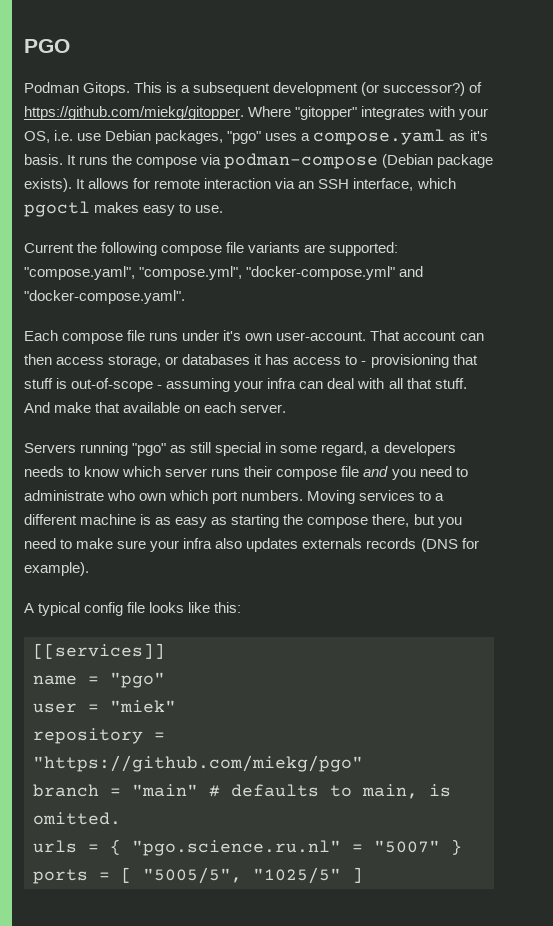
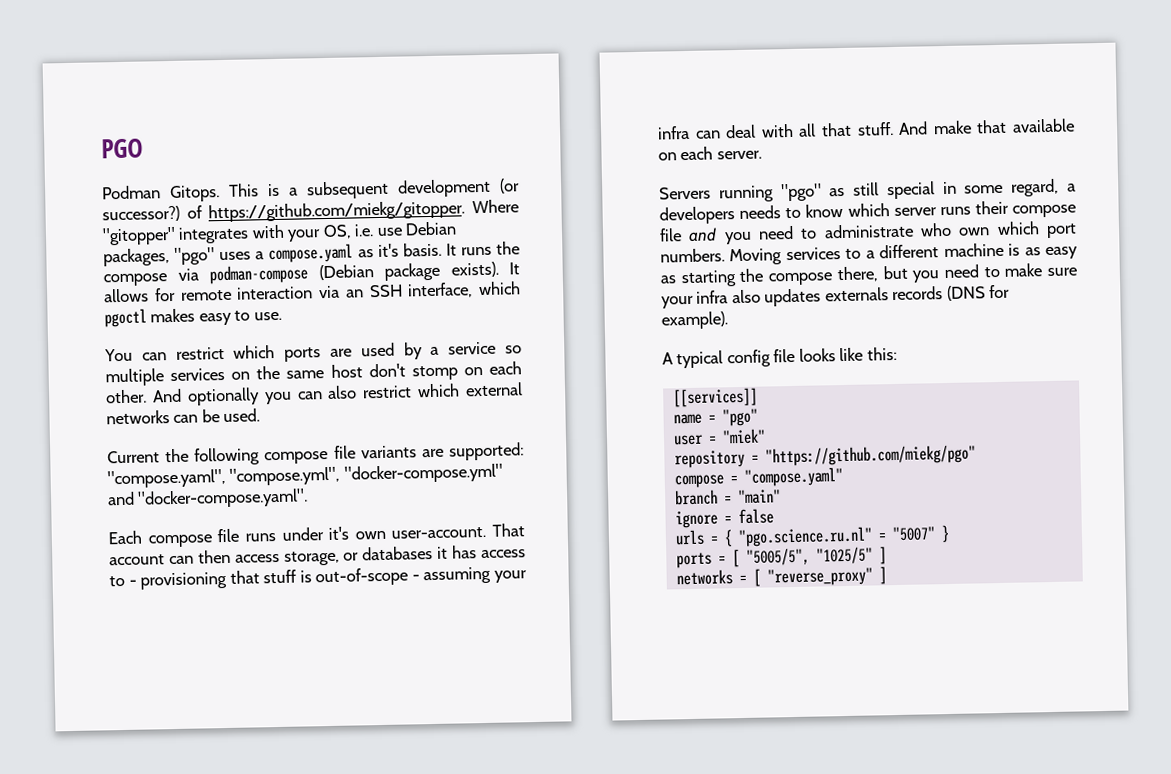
+ You can restrict which ports are used by a service so multiple services on the same host don't stomp on each other. And optionally you can also restrict which external networks can be used.
+ compose = "compose.yaml"
- branch = "main" # defaults to main, is omitted.
+ branch = "main"
+ ignore = false
+ networks = [ "reverse_proxy" ]

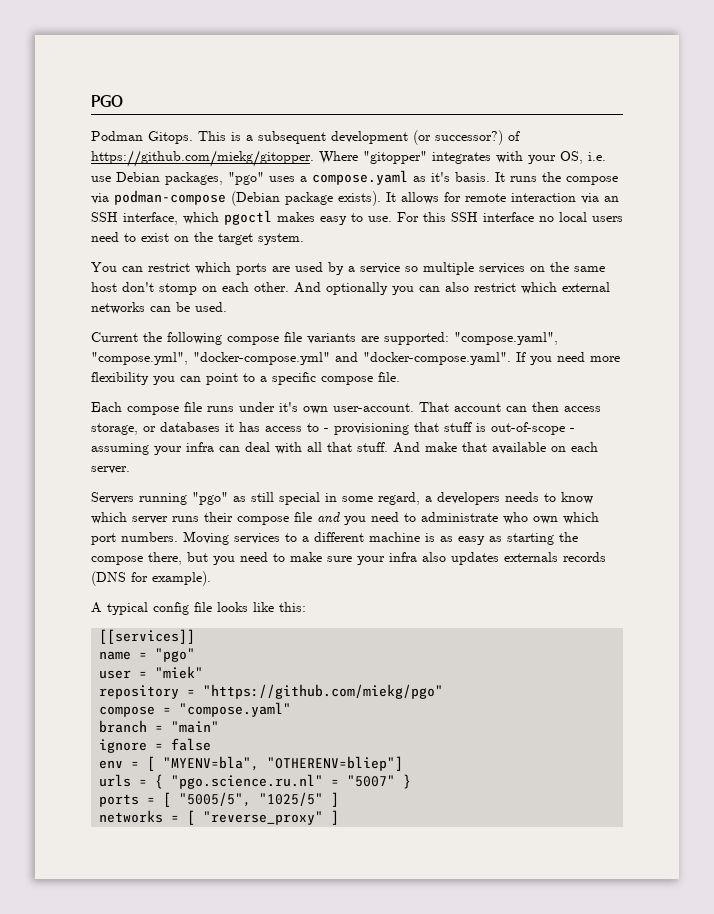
+ For this SSH interface no local users need to exist on the target system.
- Current the following compose file variants are supported: "compose.yaml", "compose.yml", "docker-compose.yml" and "docker-compose.yaml".
+ Current the following compose file variants are supported: "compose.yaml", "compose.yml", "docker-compose.yml" and "docker-compose.yaml". If you need more flexibility you can point to a specific compose file.
+ env = [ "MYENV=bla", "OTHERENV=bliep"]

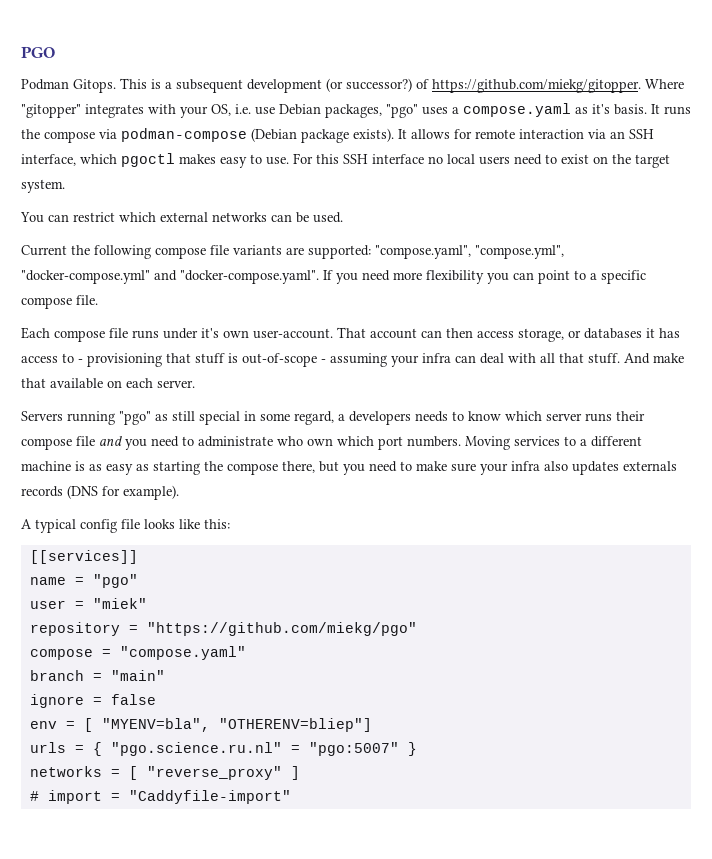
- You can restrict which ports are used by a service so multiple services on the same host don't stomp on each other. And optionally you can also restrict which external networks can be used.
+ You can restrict which external networks can be used.
- urls = { "pgo.science.ru.nl" = "5007" }
+ urls = { "pgo.science.ru.nl" = "pgo:5007" }
- ports = [ "5005/5", "1025/5" ]
+ # import = "Caddyfile-import"

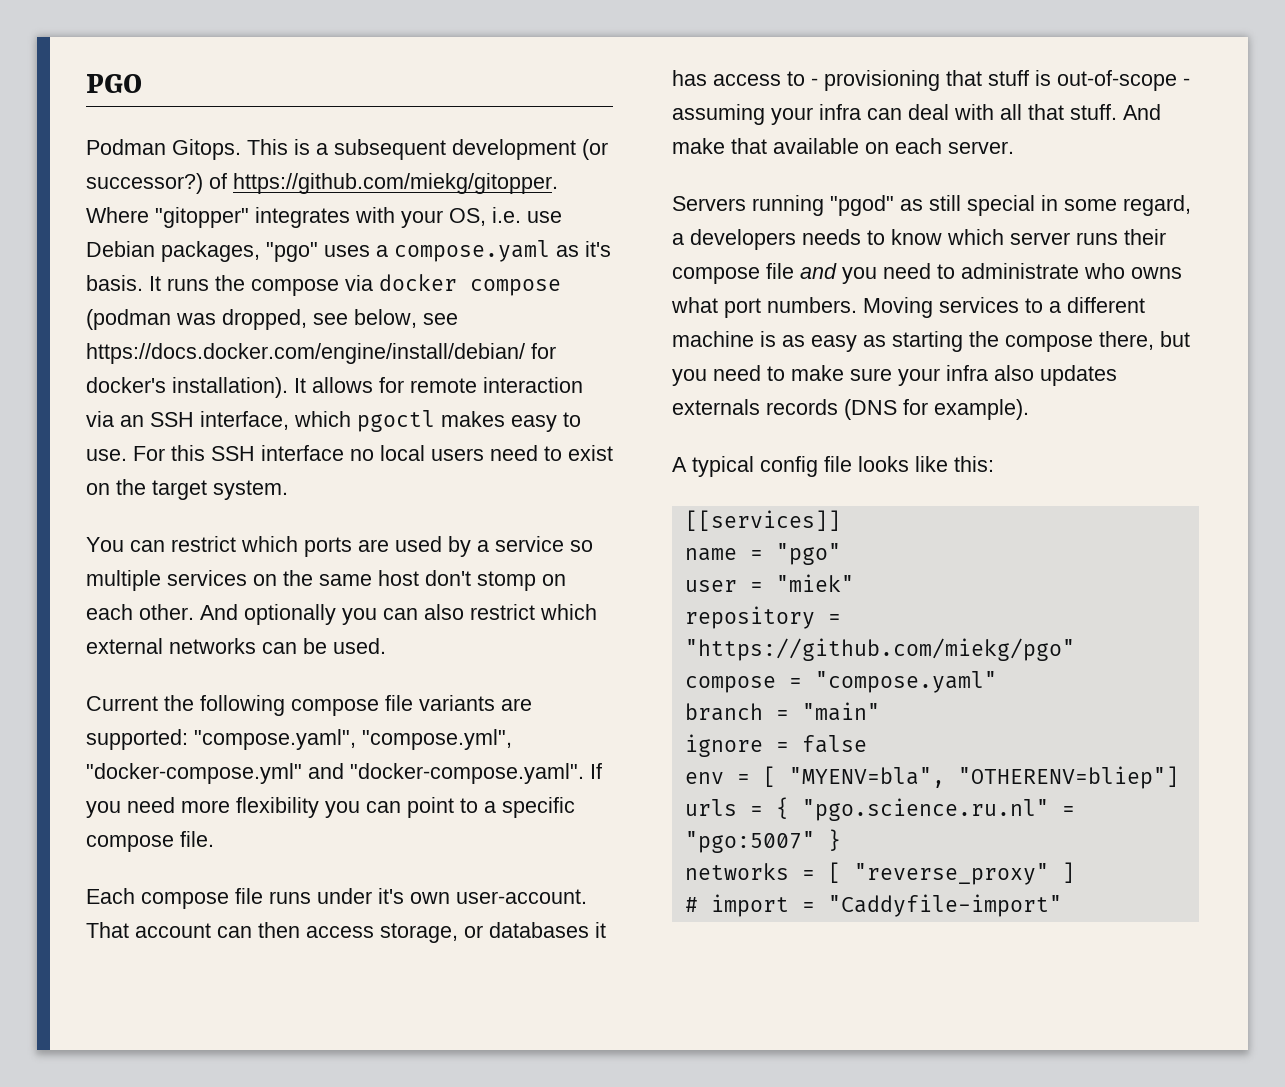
- It runs the compose via podman-compose (Debian package exists).
+ It runs the compose via docker compose (podman was dropped, see below, see https://docs.docker.com/engine/install/debian/ for docker's installation).
- You can restrict which external networks can be used.
+ You can restrict which ports are used by a service so multiple services on the same host don't stomp on each other. And optionally you can also restrict which external networks can be used.
- Servers running "pgo" as still special in some regard, a developers needs to know which server runs their compose file and you need to administrate who own which port numbers.
+ Servers running "pgod" as still special in some regard, a developers needs to know which server runs their compose file and you need to administrate who owns what port numbers.

